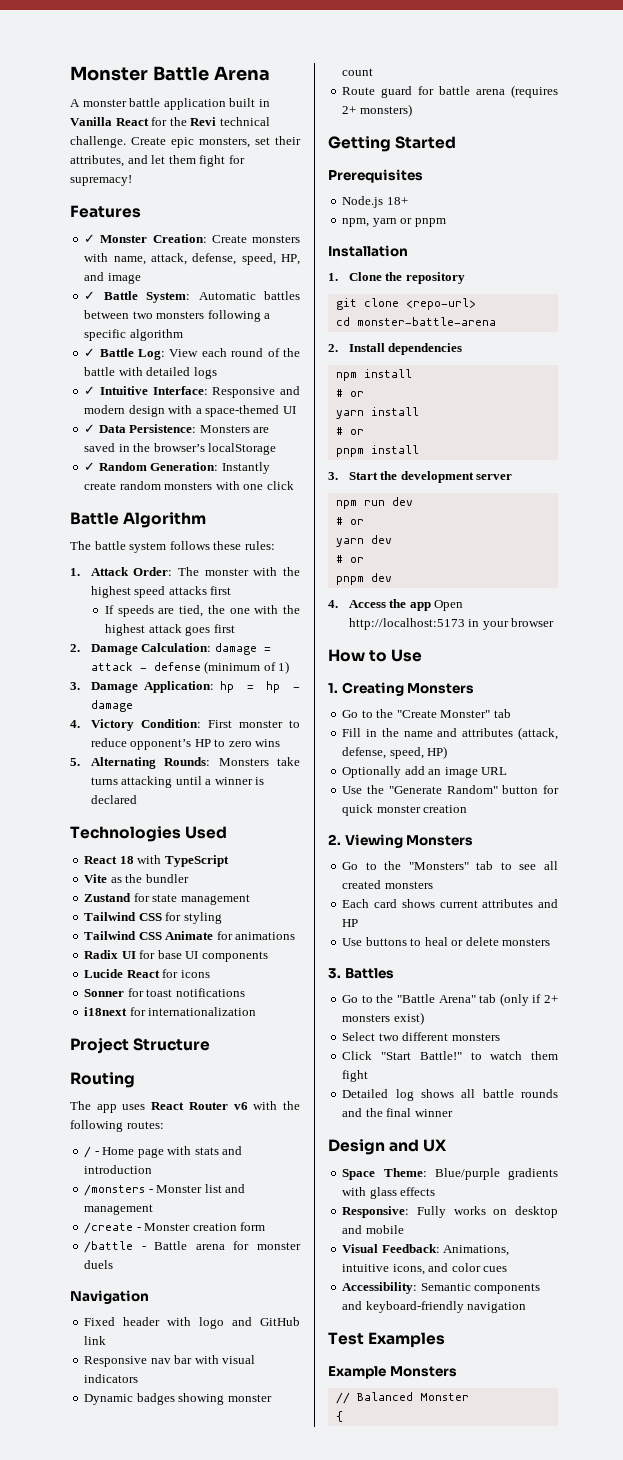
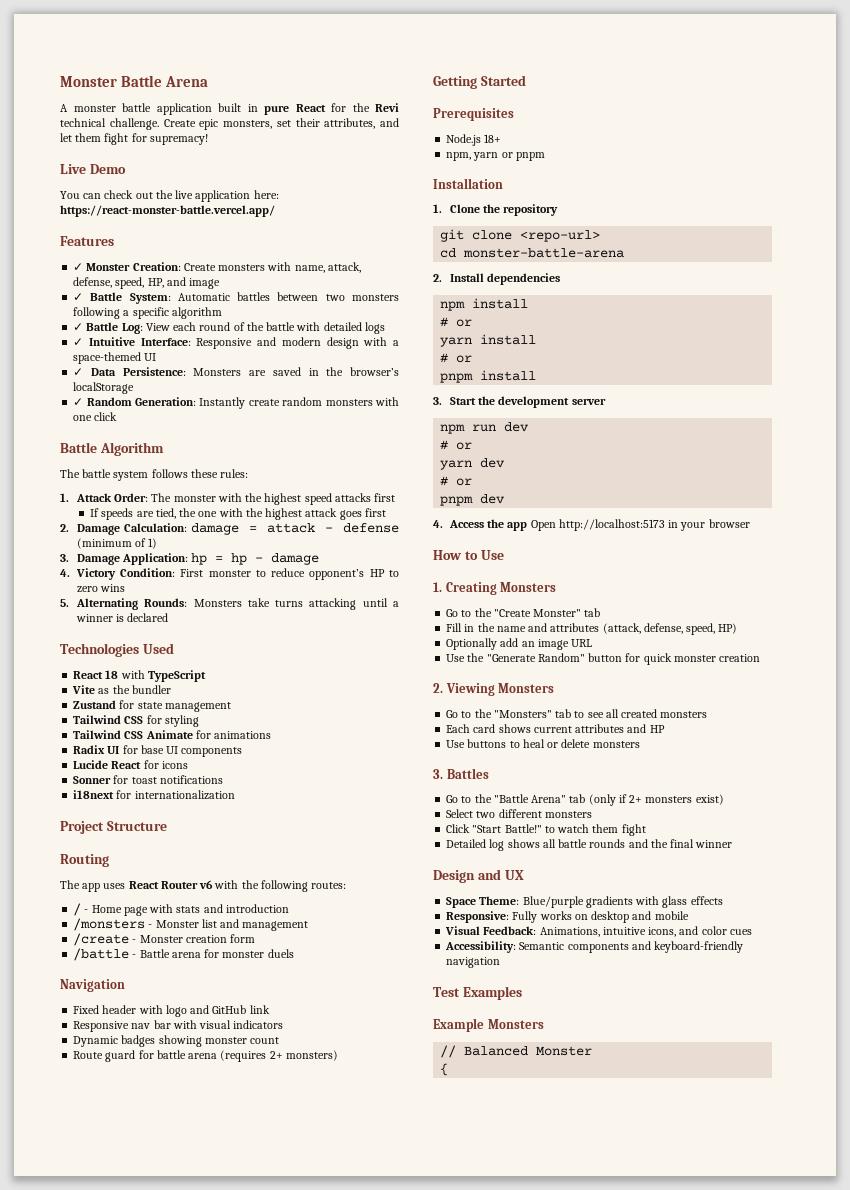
- A monster battle application built in Vanilla React for the Revi technical challenge.
+ A monster battle application built in pure React for the Revi technical challenge.
+ Live Demo
+ You can check out the live application here: https://react-monster-battle.vercel.app/

